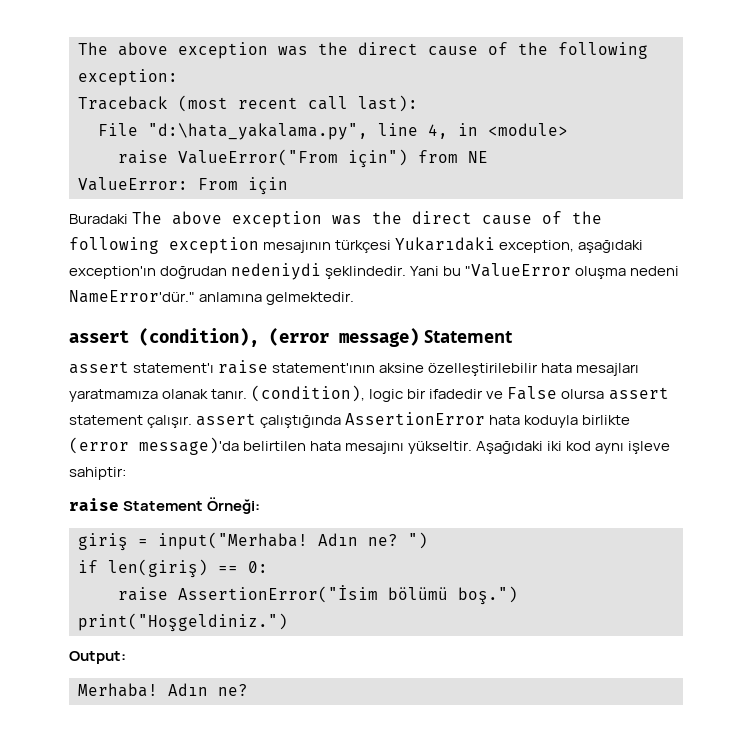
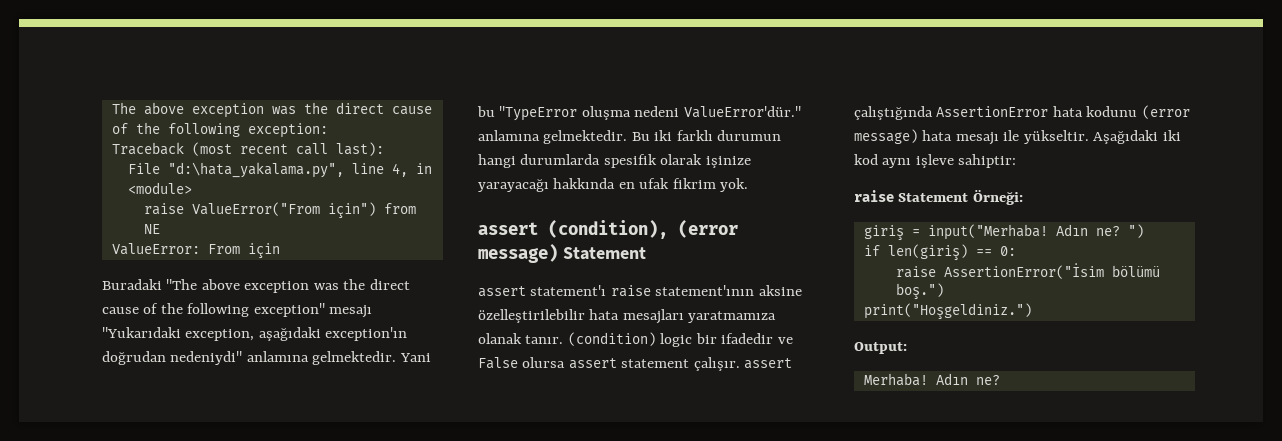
- Buradaki The above exception was the direct cause of the following exception mesajının türkçesi Yukarıdaki exception, aşağıdaki exception'ın doğrudan nedeniydi şeklindedir.
+ Buradaki "The above exception was the direct cause of the following exception" mesajı "Yukarıdaki exception, aşağıdaki exception'ın doğrudan nedeniydi" anlamına gelmektedir.
- Yani bu "ValueError oluşma nedeni NameError'dür." anlamına gelmektedir.
+ Yani bu "TypeError oluşma nedeni ValueError'dür." anlamına gelmektedir. Bu iki farklı durumun hangi durumlarda spesifik olarak işinize yarayacağı hakkında en ufak fikrim yok.
- (condition), logic bir ifadedir ve False olursa assert statement çalışır. assert çalıştığında AssertionError hata koduyla birlikte (error message)'da belirtilen hata mesajını yükseltir.
+ (condition) logic bir ifadedir ve False olursa assert statement çalışır. assert çalıştığında AssertionError hata kodunu (error message) hata mesajı ile yükseltir.

